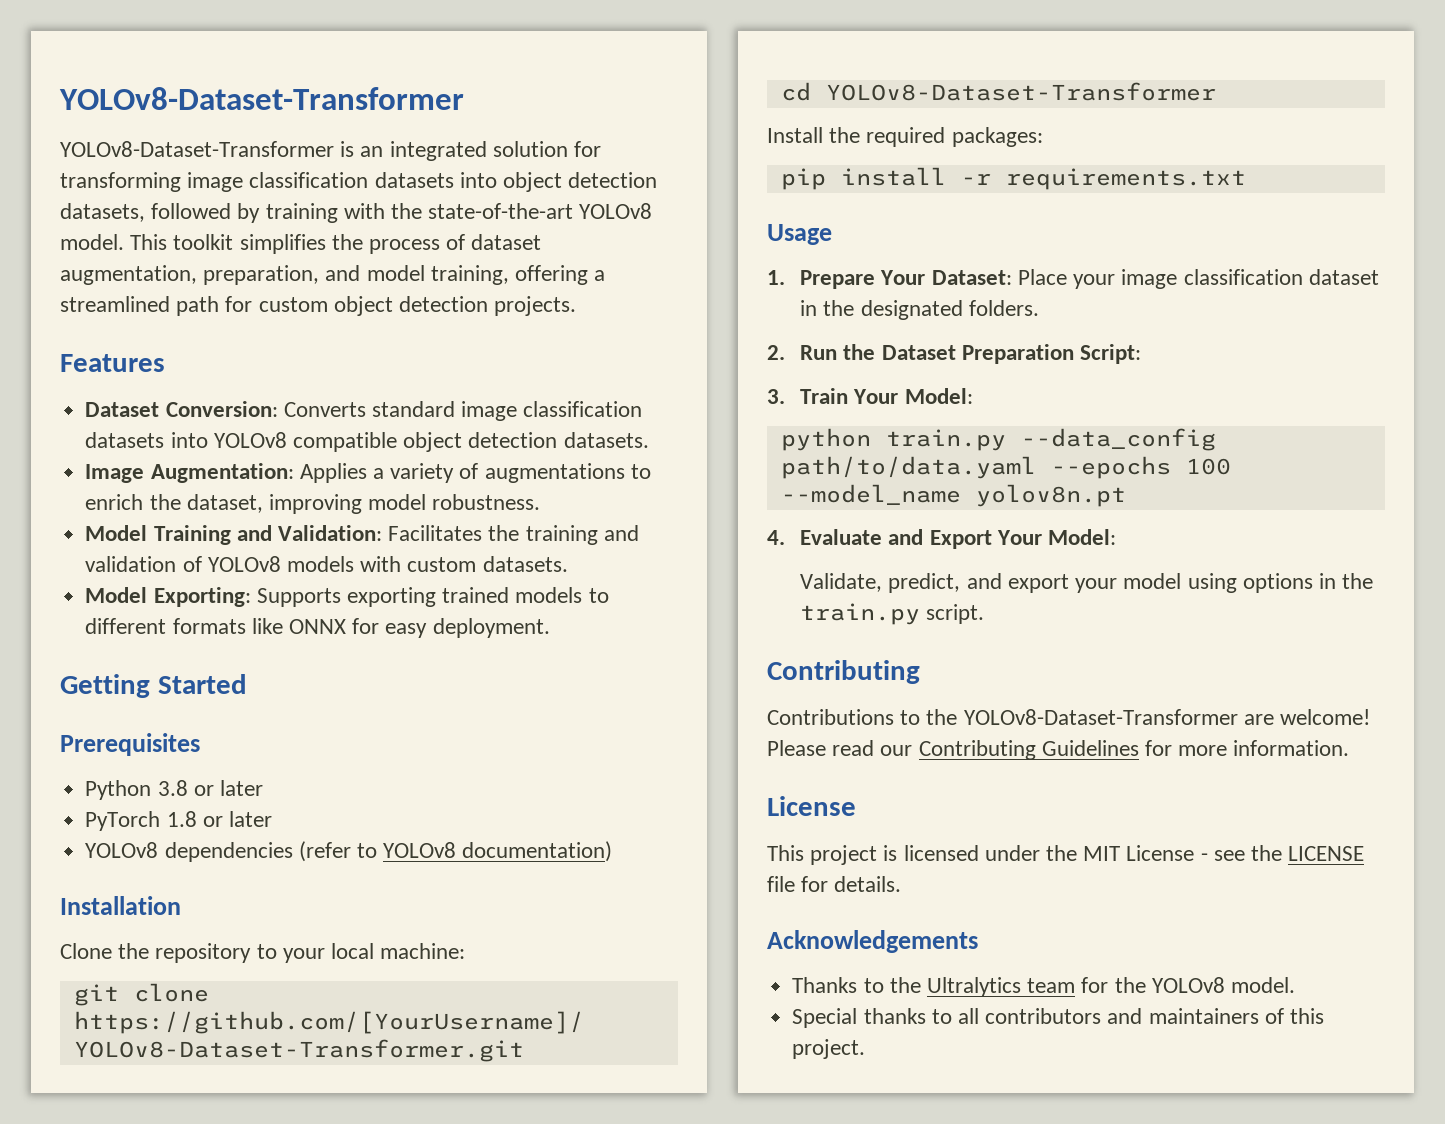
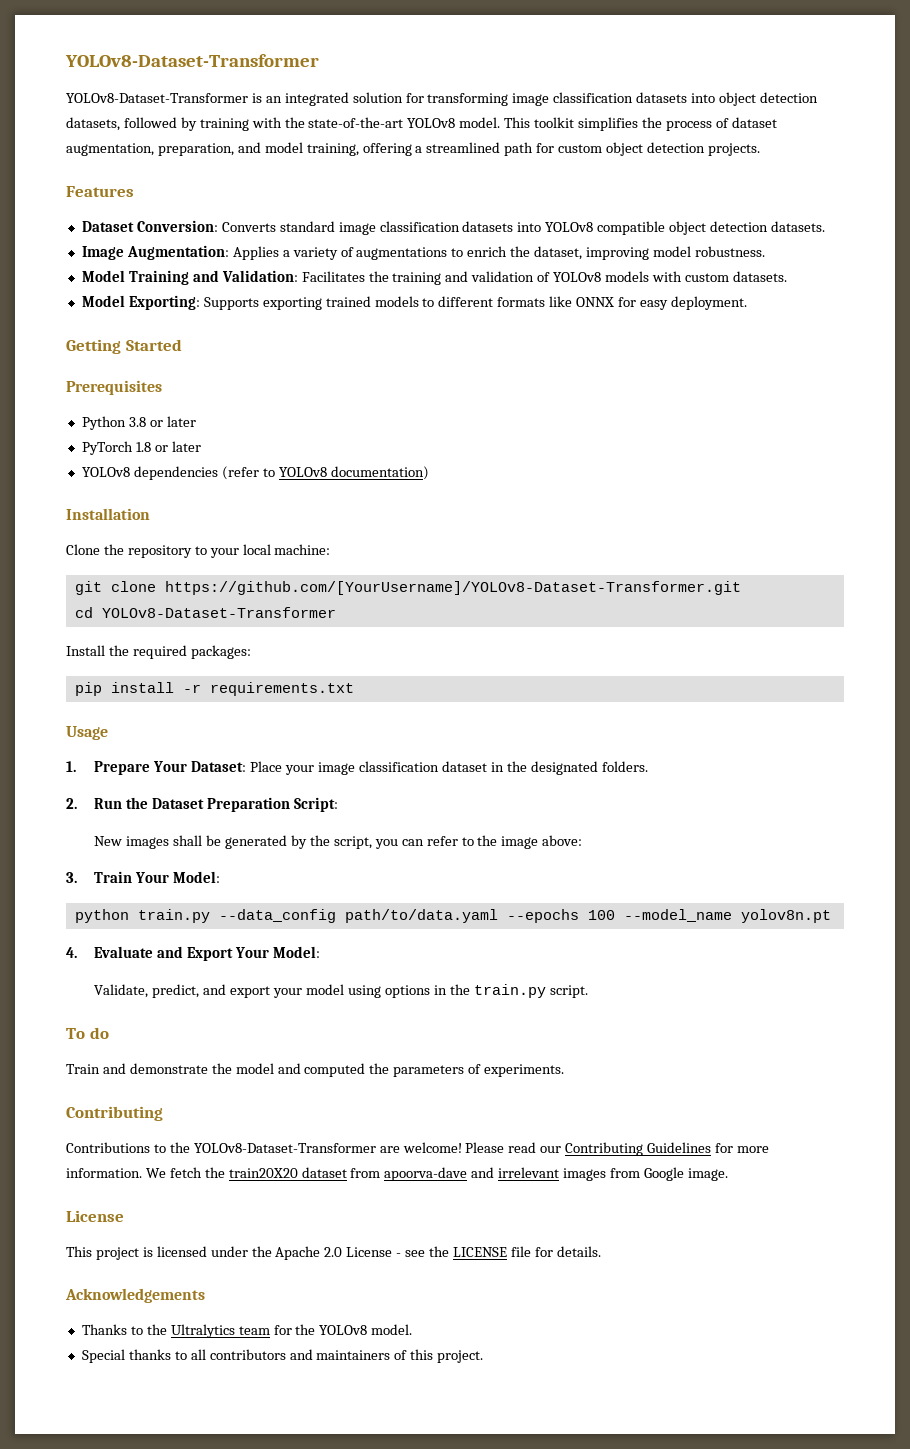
+ New images shall be generated by the script, you can refer to the image above:
+ To do
+ Train and demonstrate the model and computed the parameters of experiments.
+ We fetch the train20X20 dataset from apoorva-dave and irrelevant images from Google image.
- This project is licensed under the MIT License - see the LICENSE file for details.
+ This project is licensed under the Apache 2.0 License - see the LICENSE file for details.

